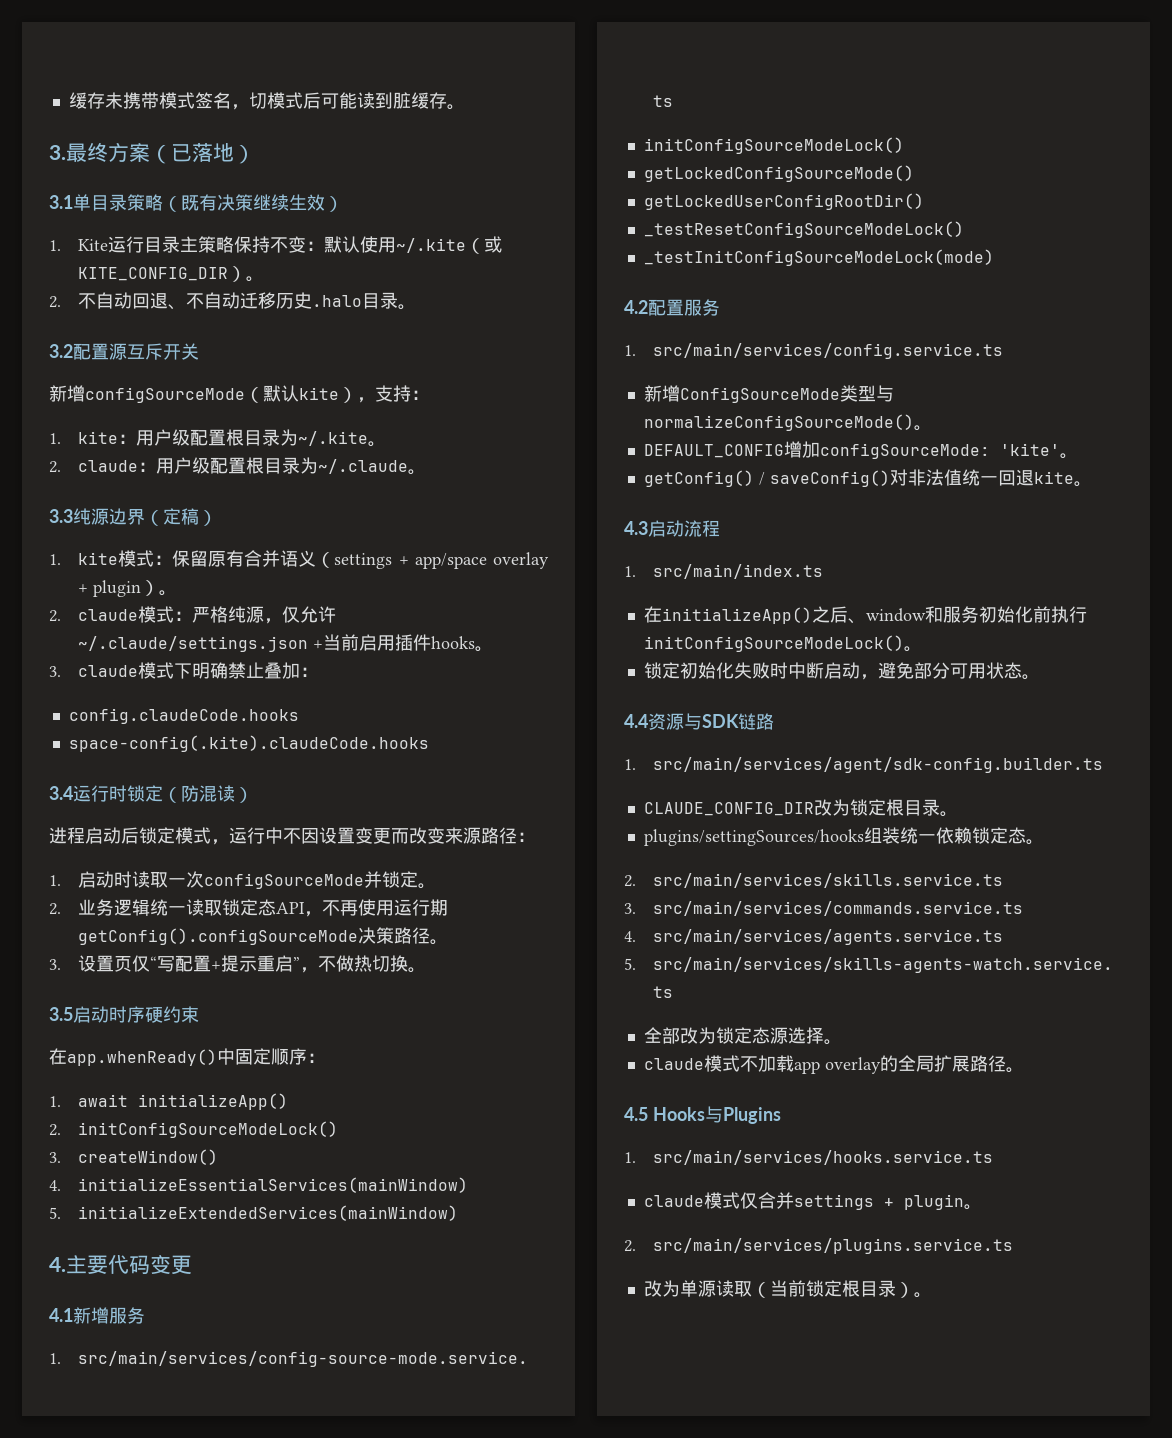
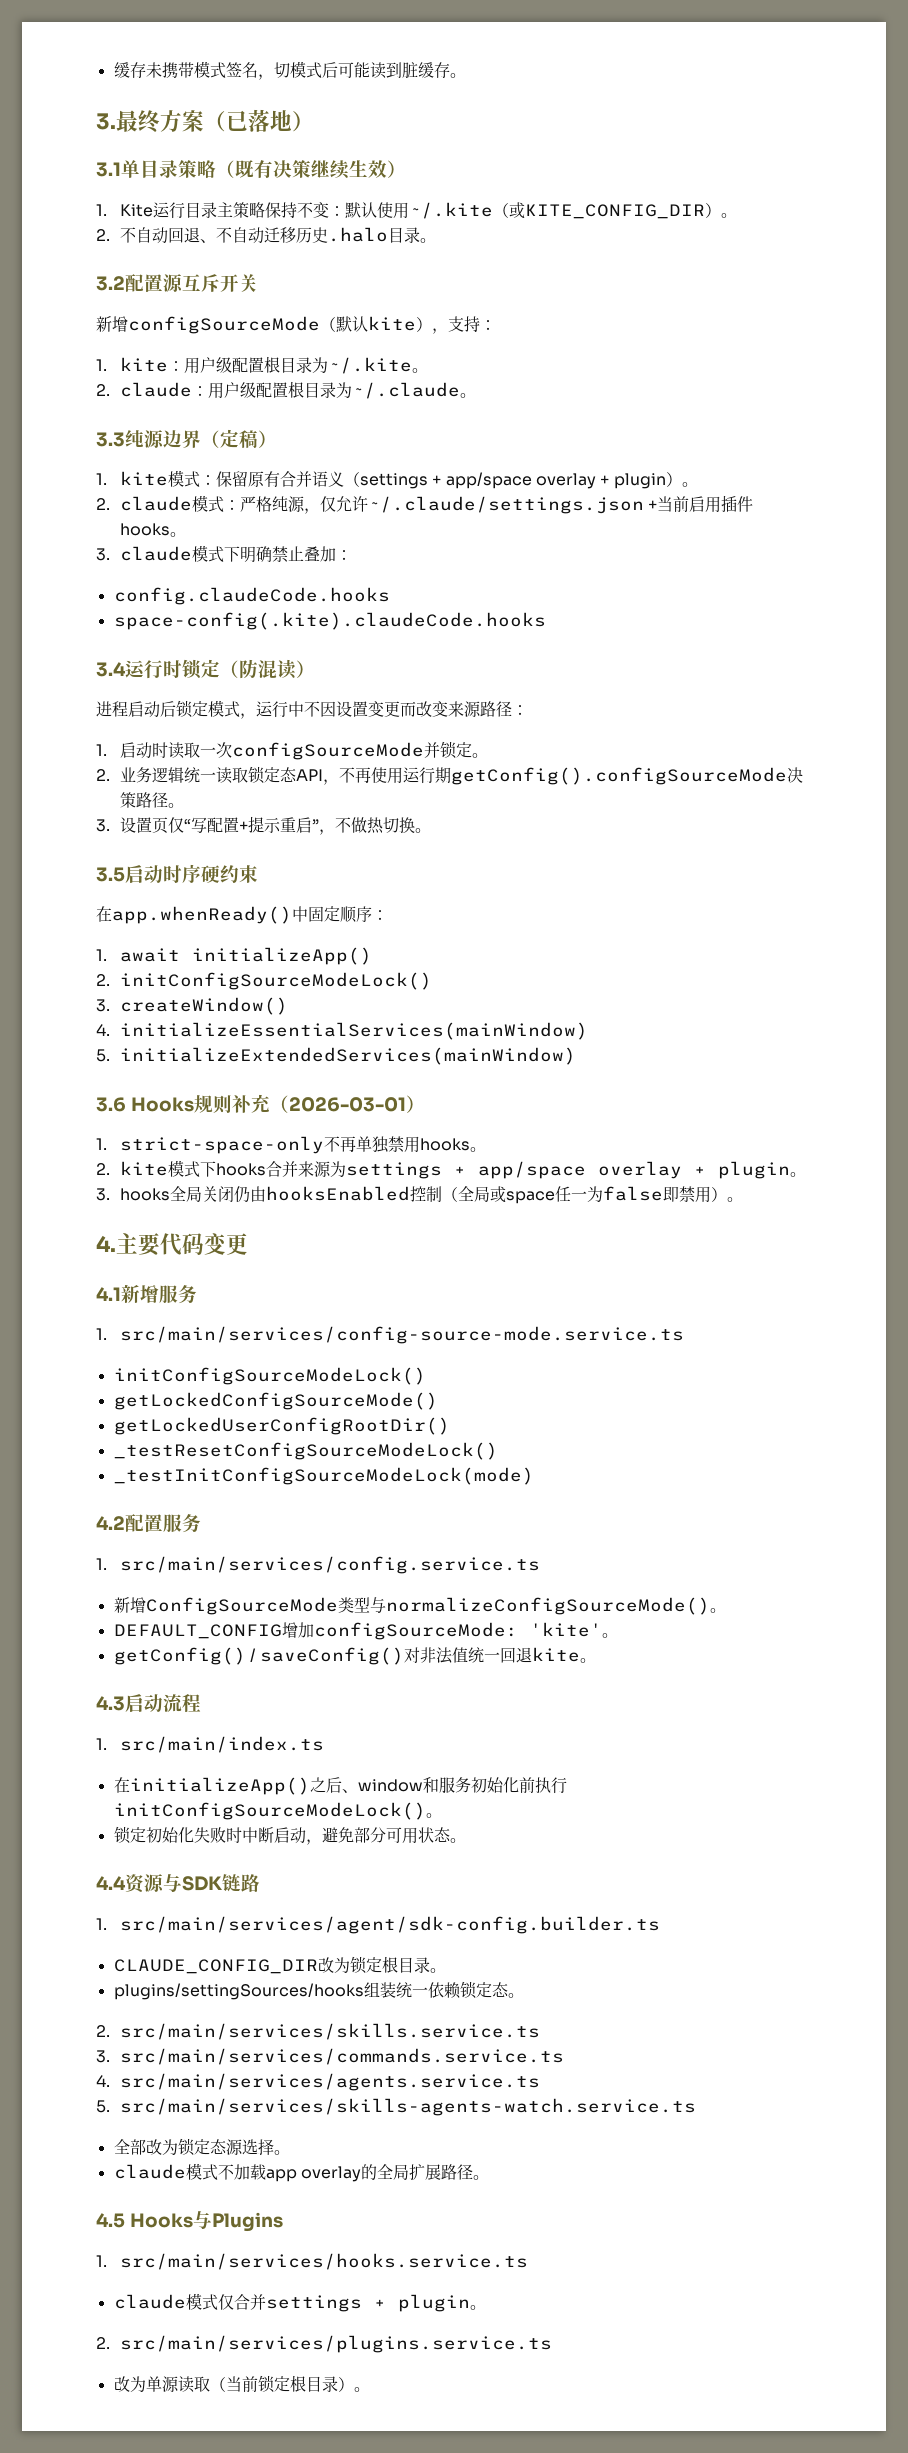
+ 3.6 Hooks规则补充（2026-03-01）
+ 1. strict-space-only不再单独禁用hooks。
+ 2. kite模式下hooks合并来源为settings + app/space overlay + plugin。
+ 3. hooks全局关闭仍由hooksEnabled控制（全局或space任一为false即禁用）。

